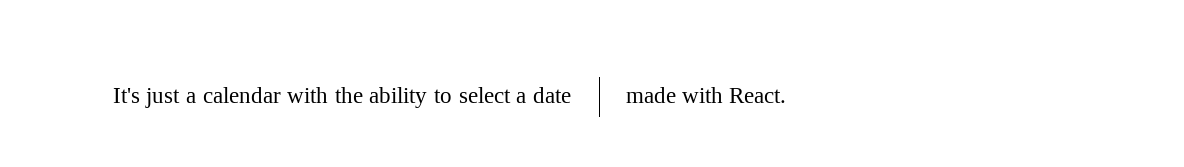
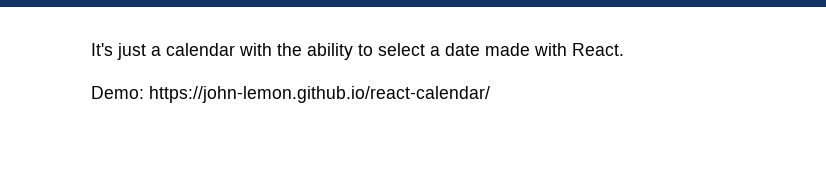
+ Demo: https://john-lemon.github.io/react-calendar/

